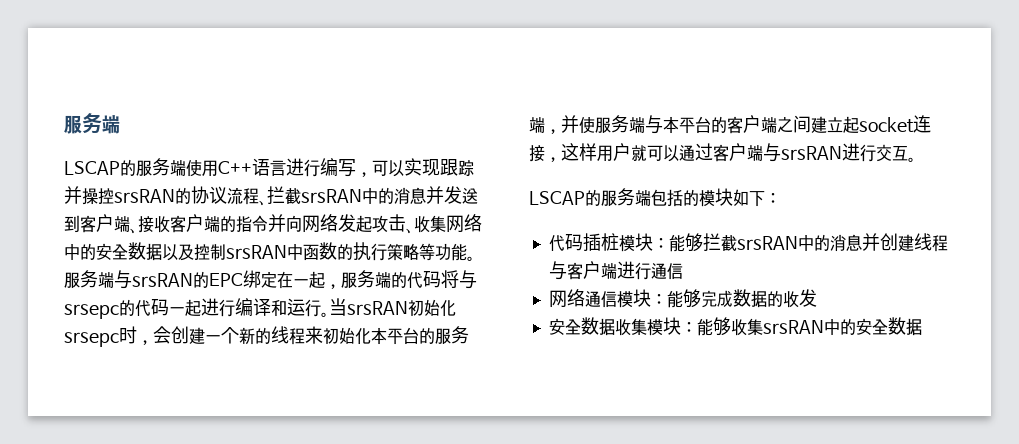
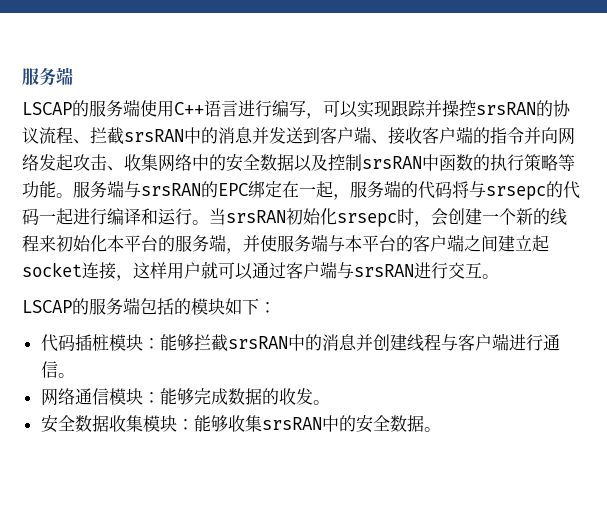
- 代码插桩模块：能够拦截srsRAN中的消息并创建线程与客户端进行通信
+ 代码插桩模块：能够拦截srsRAN中的消息并创建线程与客户端进行通信。
- 网络通信模块：能够完成数据的收发
+ 网络通信模块：能够完成数据的收发。
- 安全数据收集模块：能够收集srsRAN中的安全数据
+ 安全数据收集模块：能够收集srsRAN中的安全数据。

